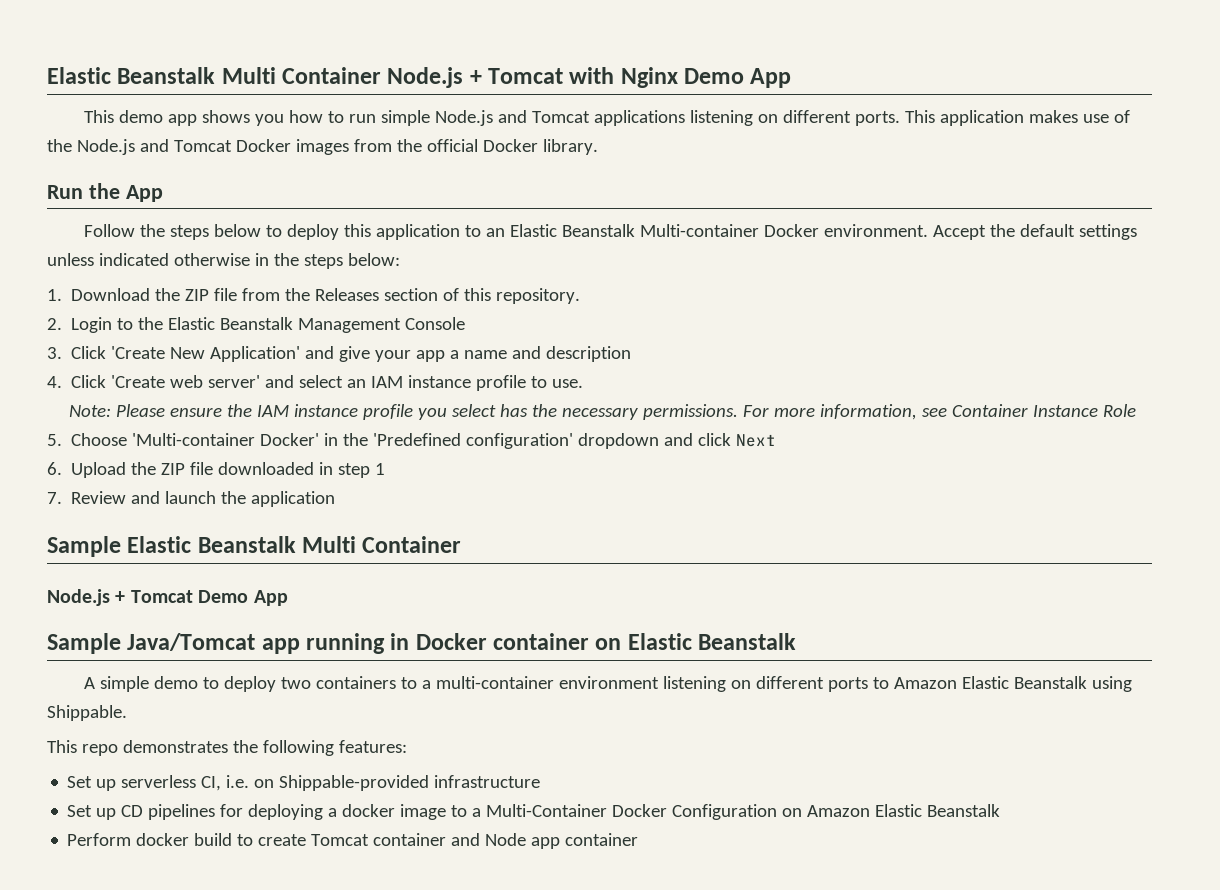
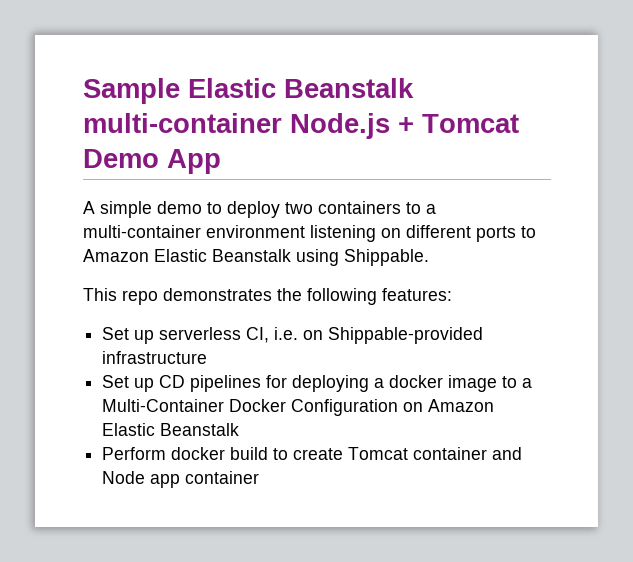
- Elastic Beanstalk Multi Container Node.js + Tomcat with Nginx Demo App
- This demo app shows you how to run simple Node.js and Tomcat applications listening on different ports. This application makes use of the Node.js and Tomcat Docker images from the official Docker library.
- Run the App
- Follow the steps below to deploy this application to an Elastic Beanstalk Multi-container Docker environment. Accept the default settings unless indicated otherwise in the steps below:
- 1. Download the ZIP file from the Releases section of this repository.
- 2. Login to the Elastic Beanstalk Management Console
- 3. Click 'Create New Application' and give your app a name and description
- 4. Click 'Create web server' and select an IAM instance profile to use.
- Note: Please ensure the IAM instance profile you select has the necessary permissions. For more information, see Container Instance Role
- 5. Choose 'Multi-container Docker' in the 'Predefined configuration' dropdown and click Next
- 6. Upload the ZIP file downloaded in step 1
- 7. Review and launch the application
- Sample Elastic Beanstalk Multi Container
- Node.js + Tomcat Demo App
+ Sample Elastic Beanstalk multi-container Node.js + Tomcat Demo App
- Sample Java/Tomcat app running in Docker container on Elastic Beanstalk

